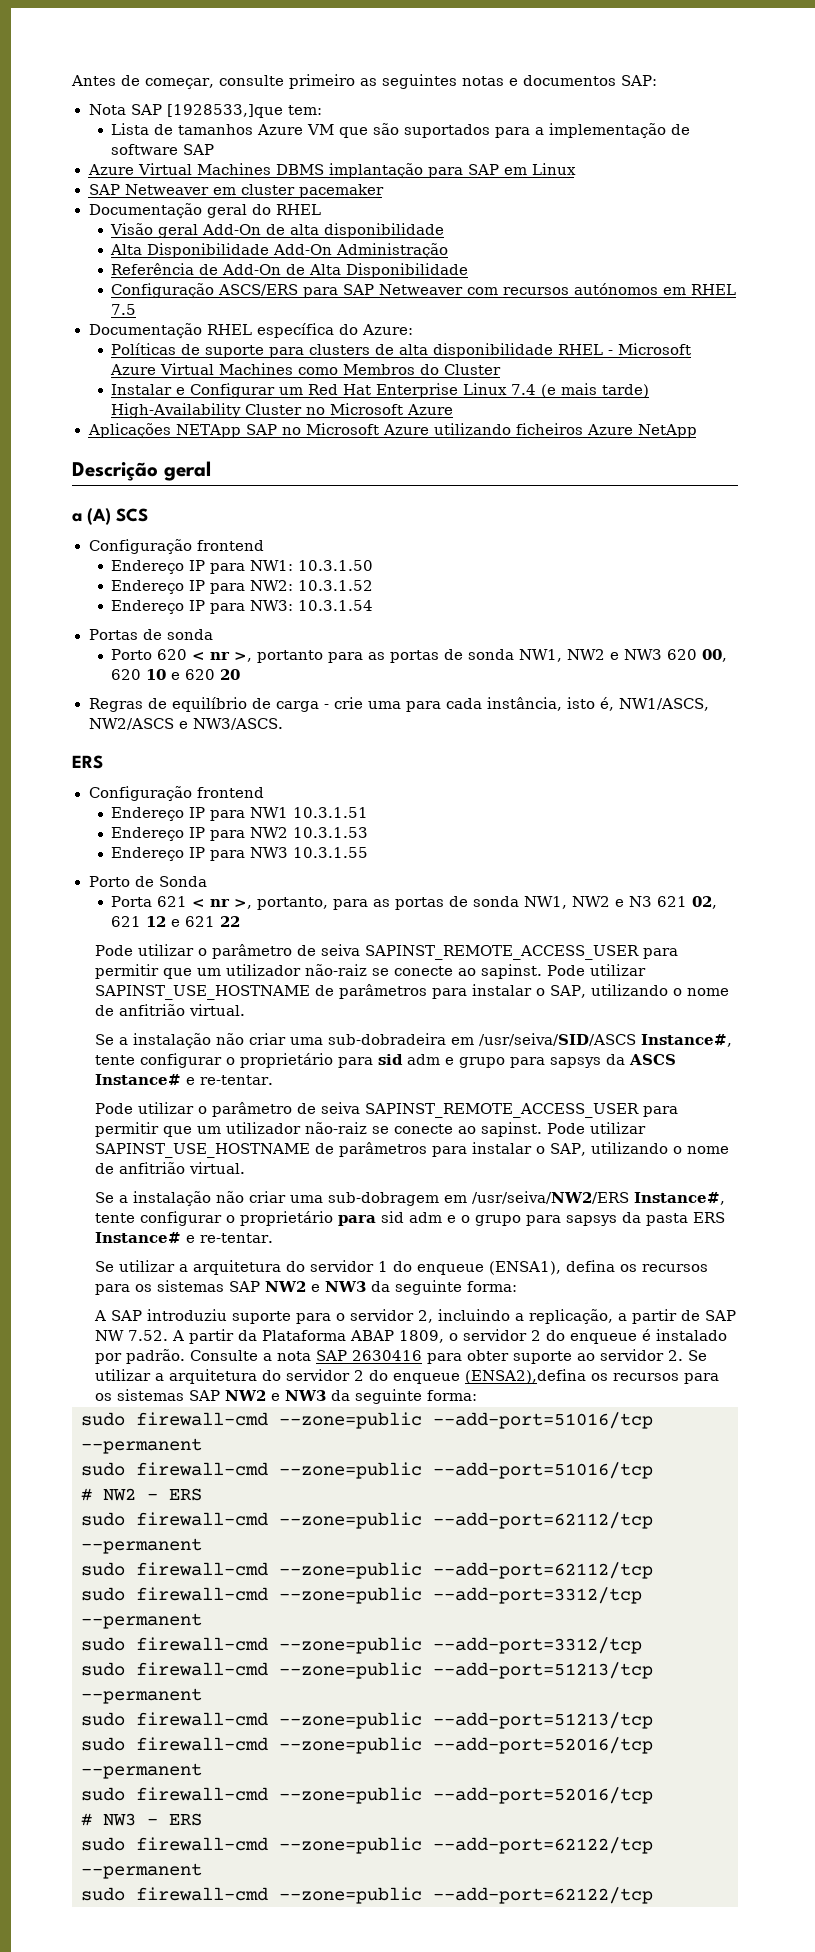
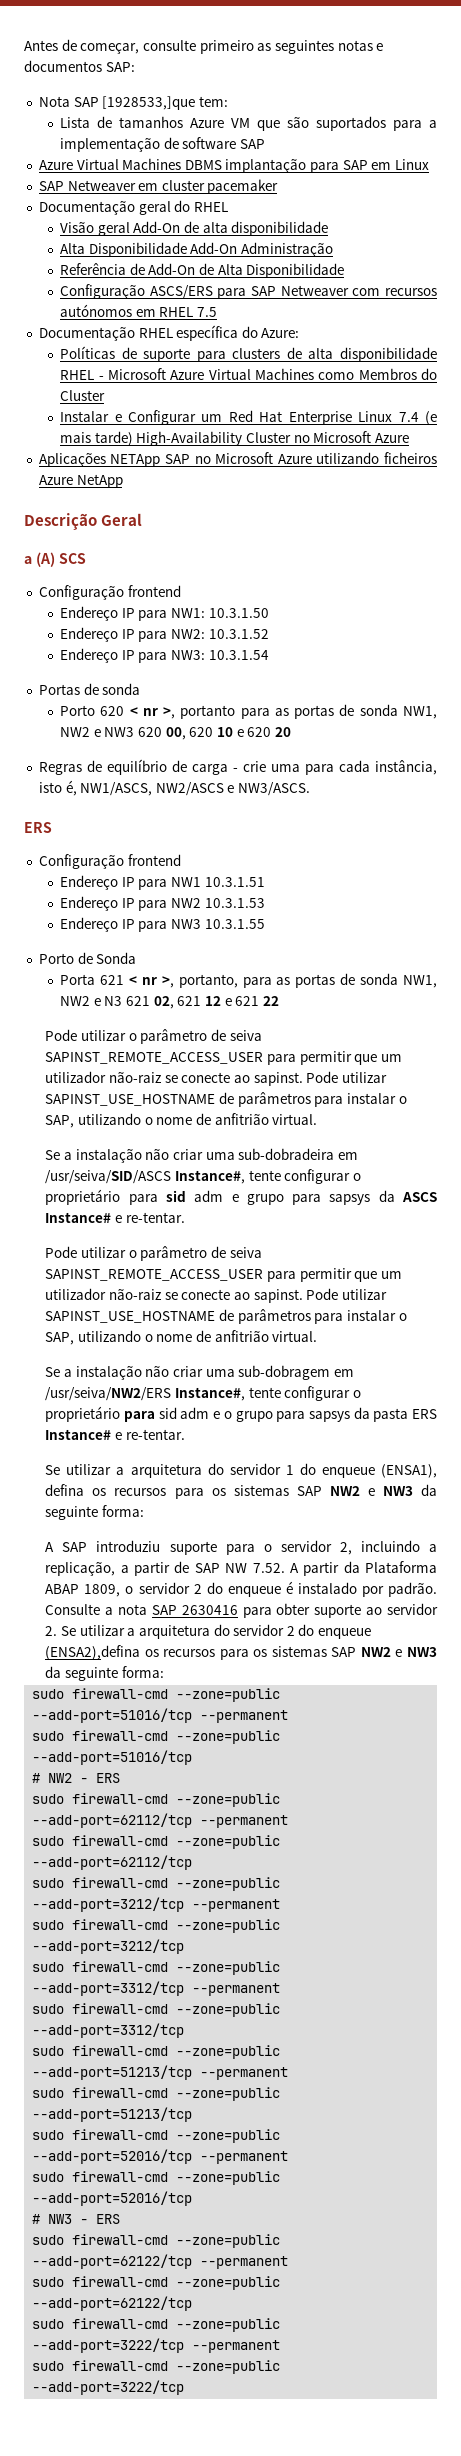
- Descrição geral
+ Descrição Geral
+ sudo firewall-cmd --zone=public --add-port=3212/tcp --permanent
+ sudo firewall-cmd --zone=public --add-port=3212/tcp
+ sudo firewall-cmd --zone=public --add-port=3222/tcp --permanent
+ sudo firewall-cmd --zone=public --add-port=3222/tcp

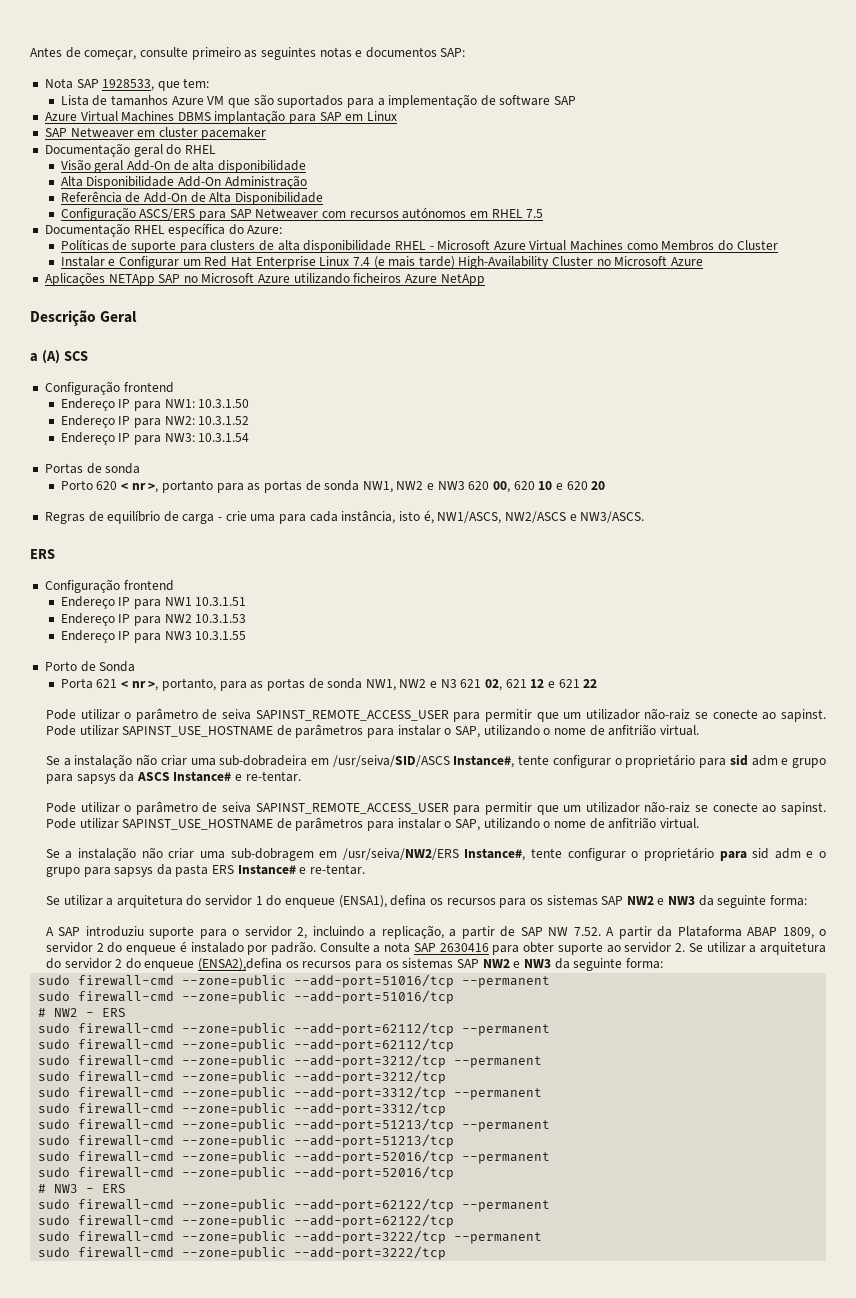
- Nota SAP [1928533,]que tem:
+ Nota SAP 1928533, que tem:

